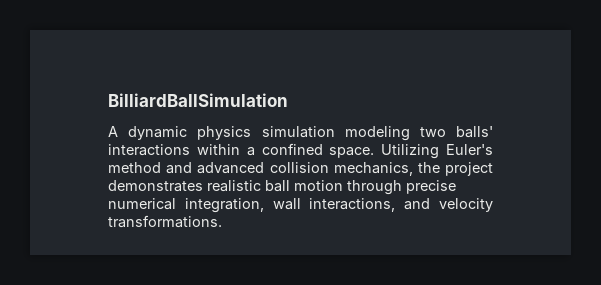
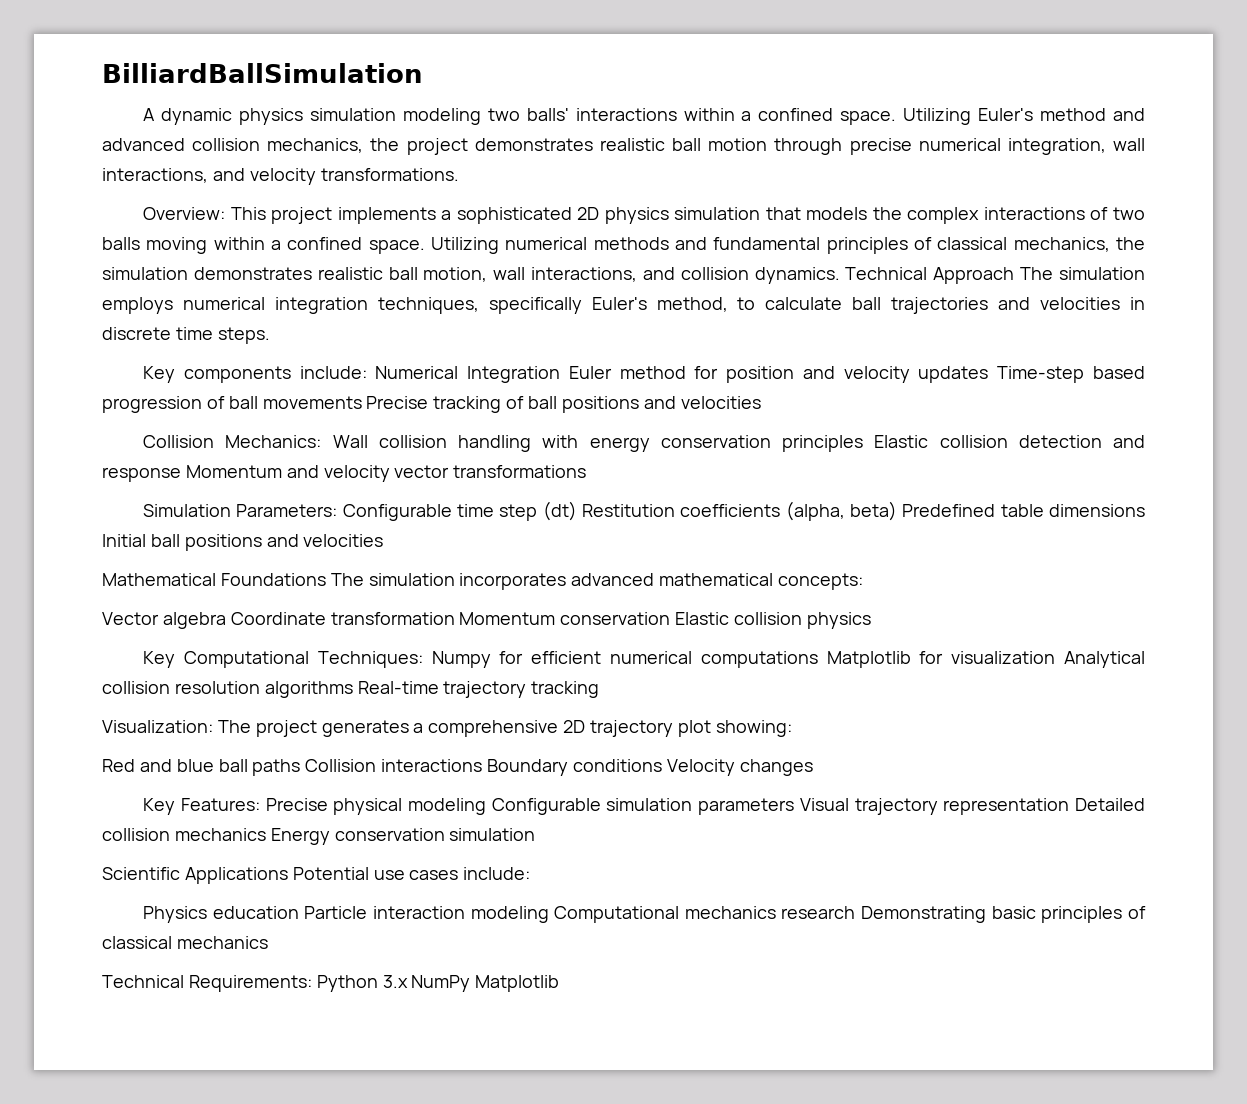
+ Overview: This project implements a sophisticated 2D physics simulation that models the complex interactions of two balls moving within a confined space. Utilizing numerical methods and fundamental principles of classical mechanics, the simulation demonstrates realistic ball motion, wall interactions, and collision dynamics. Technical Approach The simulation employs numerical integration techniques, specifically Euler's method, to calculate ball trajectories and velocities in discrete time steps.
+ Key components include: Numerical Integration Euler method for position and velocity updates Time-step based progression of ball movements Precise tracking of ball positions and velocities
+ Collision Mechanics: Wall collision handling with energy conservation principles Elastic collision detection and response Momentum and velocity vector transformations
+ Simulation Parameters: Configurable time step (dt) Restitution coefficients (alpha, beta) Predefined table dimensions Initial ball positions and velocities
+ Mathematical Foundations The simulation incorporates advanced mathematical concepts:
+ Vector algebra Coordinate transformation Momentum conservation Elastic collision physics
+ Key Computational Techniques: Numpy for efficient numerical computations Matplotlib for visualization Analytical collision resolution algorithms Real-time trajectory tracking
+ Visualization: The project generates a comprehensive 2D trajectory plot showing:
+ Red and blue ball paths Collision interactions Boundary conditions Velocity changes
+ Key Features: Precise physical modeling Configurable simulation parameters Visual trajectory representation Detailed collision mechanics Energy conservation simulation
+ Scientific Applications Potential use cases include:
+ Physics education Particle interaction modeling Computational mechanics research Demonstrating basic principles of classical mechanics
+ Technical Requirements: Python 3.x NumPy Matplotlib

